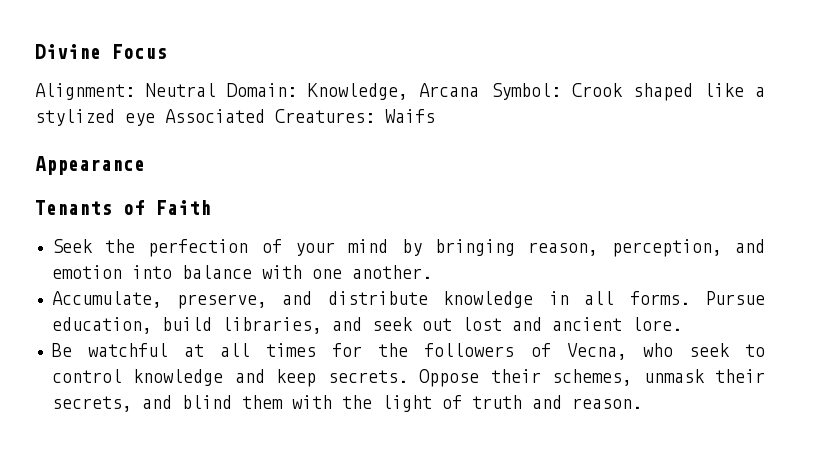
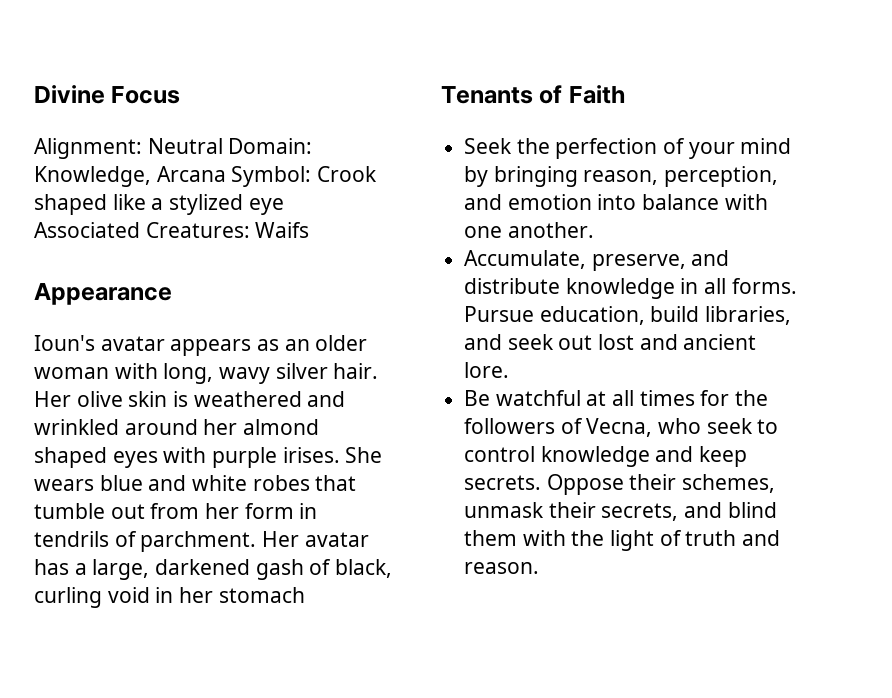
+ Ioun's avatar appears as an older woman with long, wavy silver hair. Her olive skin is weathered and wrinkled around her almond shaped eyes with purple irises. She wears blue and white robes that tumble out from her form in tendrils of parchment. Her avatar has a large, darkened gash of black, curling void in her stomach

